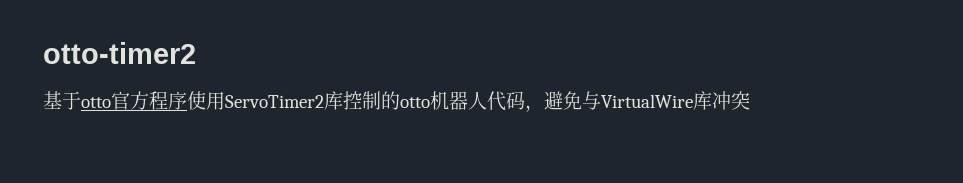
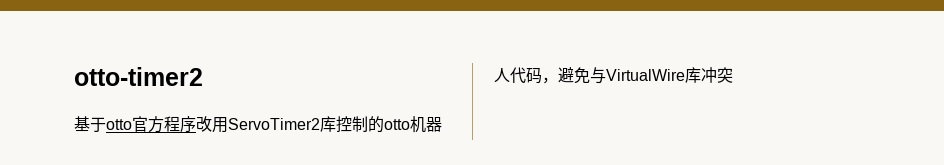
- 基于otto官方程序使用ServoTimer2库控制的otto机器人代码，避免与VirtualWire库冲突
+ 基于otto官方程序改用ServoTimer2库控制的otto机器人代码，避免与VirtualWire库冲突

